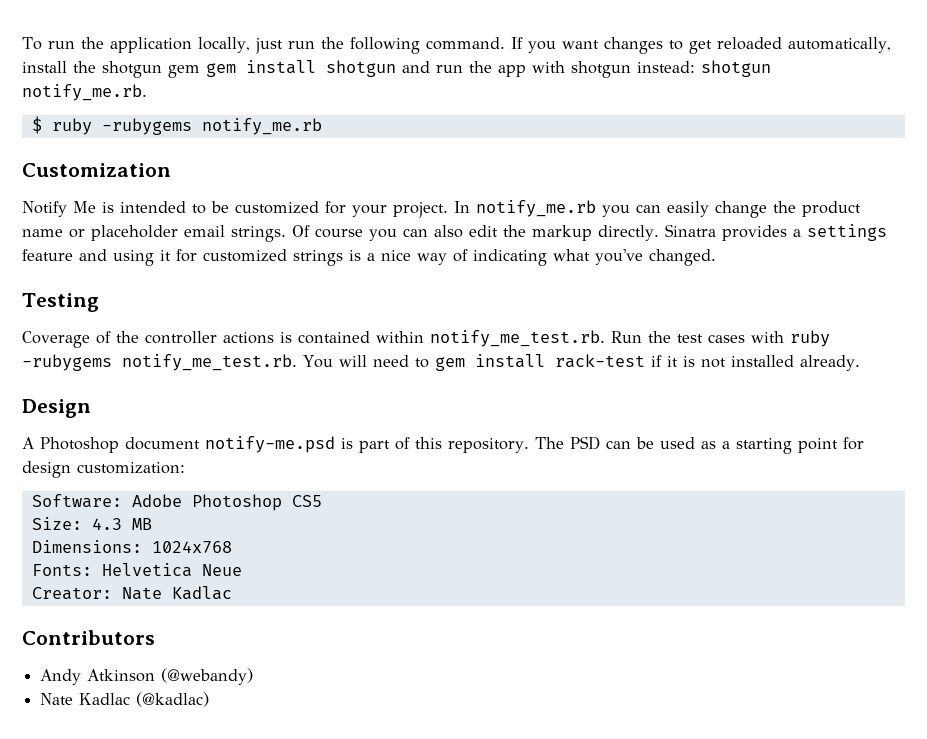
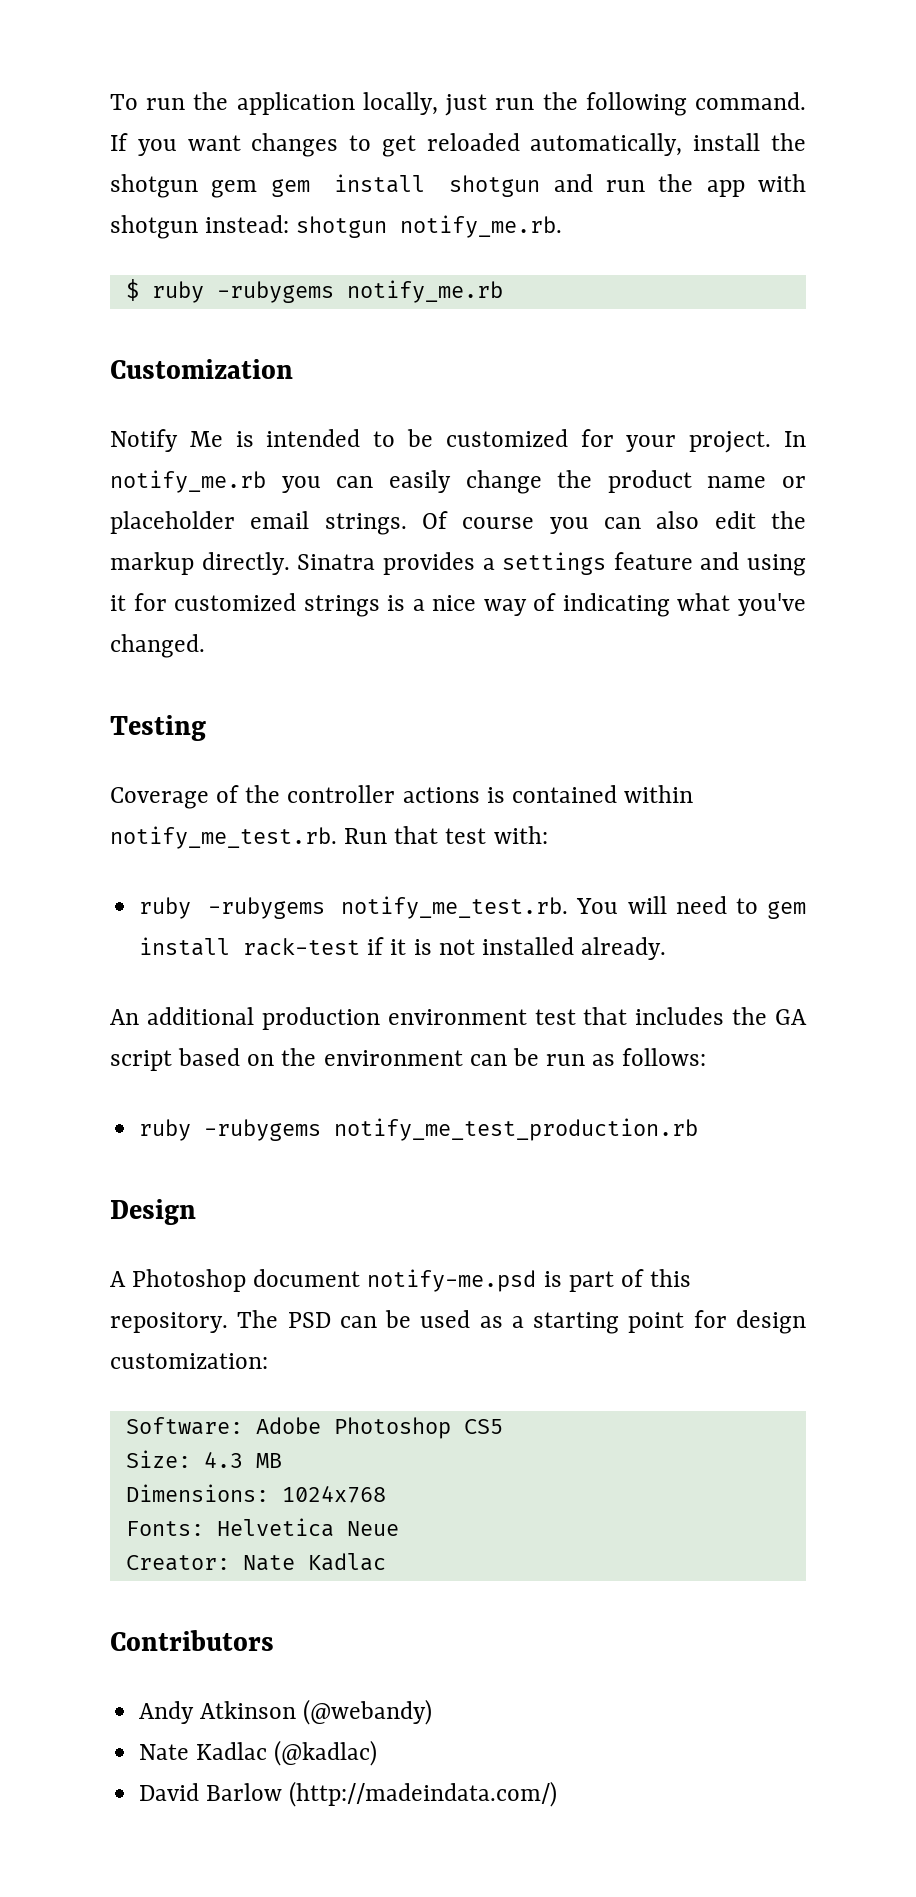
- Coverage of the controller actions is contained within notify_me_test.rb. Run the test cases with ruby -rubygems notify_me_test.rb. You will need to gem install rack-test if it is not installed already.
+ Coverage of the controller actions is contained within notify_me_test.rb. Run that test with:
+ ruby -rubygems notify_me_test.rb. You will need to gem install rack-test if it is not installed already.
+ An additional production environment test that includes the GA script based on the environment can be run as follows:
+ ruby -rubygems notify_me_test_production.rb
+ David Barlow (http://madeindata.com/)

